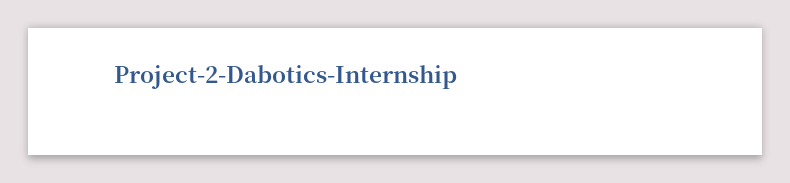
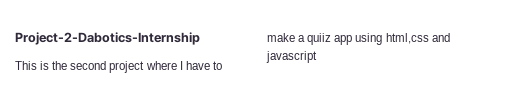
+ This is the second project where I have to make a quiiz app using html,css and javascript

